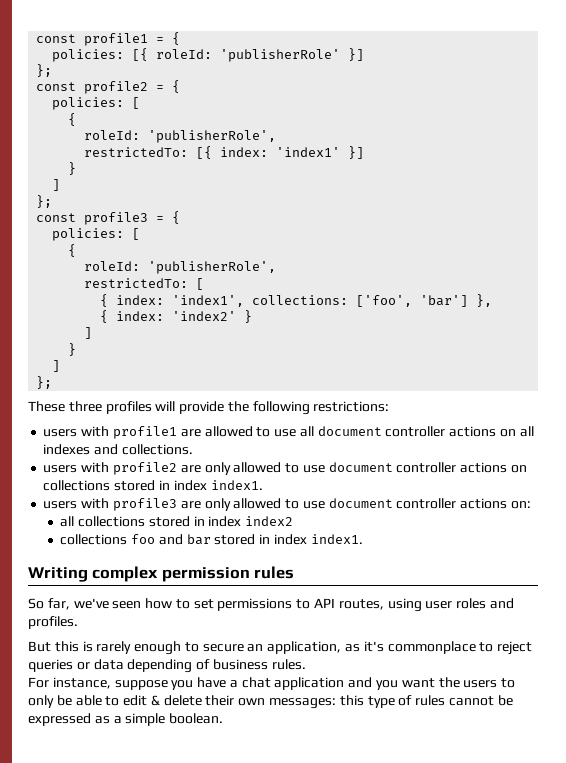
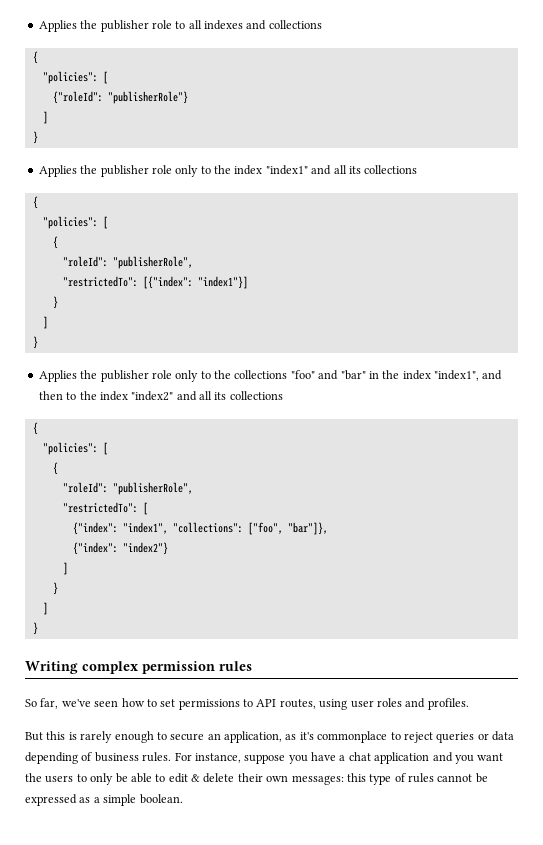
- const profile1 = {
- policies: [{ roleId: 'publisherRole' }]
- };
- const profile2 = {
- policies: [
+ Applies the publisher role to all indexes and collections
  {
- roleId: 'publisherRole',
- restrictedTo: [{ index: 'index1' }]
+ "policies": [
+ {"roleId": "publisherRole"}
+ ]
+ }
+ Applies the publisher role only to the index "index1" and all its collections
+ {
+ "policies": [
+ {
+ "roleId": "publisherRole",
+ "restrictedTo": [{"index": "index1"}]
  }
  ]
- };
- const profile3 = {
- policies: [
+ }
+ Applies the publisher role only to the collections "foo" and "bar" in the index "index1", and then to the index "index2" and all its collections
  {
- roleId: 'publisherRole',
- restrictedTo: [
- { index: 'index1', collections: ['foo', 'bar'] },
- { index: 'index2' }
+ "policies": [
+ {
+ "roleId": "publisherRole",
+ "restrictedTo": [
+ {"index": "index1", "collections": ["foo", "bar"]},
+ {"index": "index2"}
  ]
  }
  ]
- };
- These three profiles will provide the following restrictions:
- users with profile1 are allowed to use all document controller actions on all indexes and collections.
- users with profile2 are only allowed to use document controller actions on collections stored in index index1.
- users with profile3 are only allowed to use document controller actions on:
- all collections stored in index index2
- collections foo and bar stored in index index1.
+ }
- But this is rarely enough to secure an application, as it's commonplace to reject queries or data depending of business rules.
- For instance, suppose you have a chat application and you want the users to only be able to edit & delete their own messages: this type of rules cannot be expressed as a simple boolean.
+ But this is rarely enough to secure an application, as it's commonplace to reject queries or data depending of business rules. For instance, suppose you have a chat application and you want the users to only be able to edit & delete their own messages: this type of rules cannot be expressed as a simple boolean.

